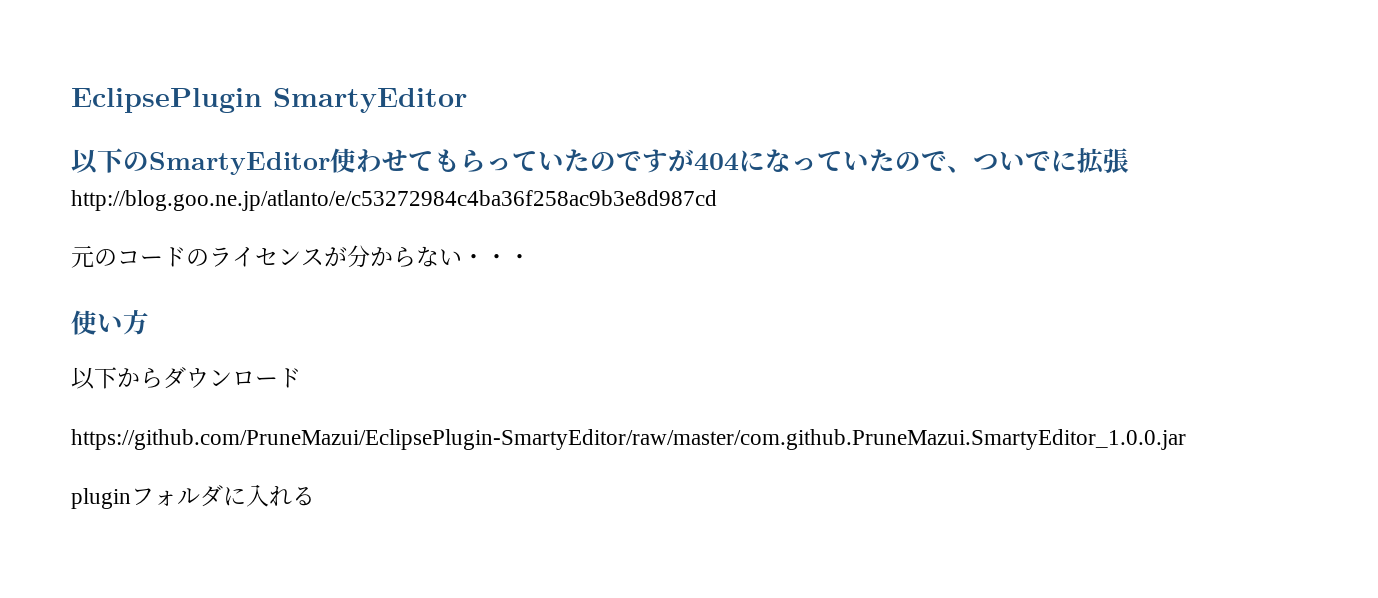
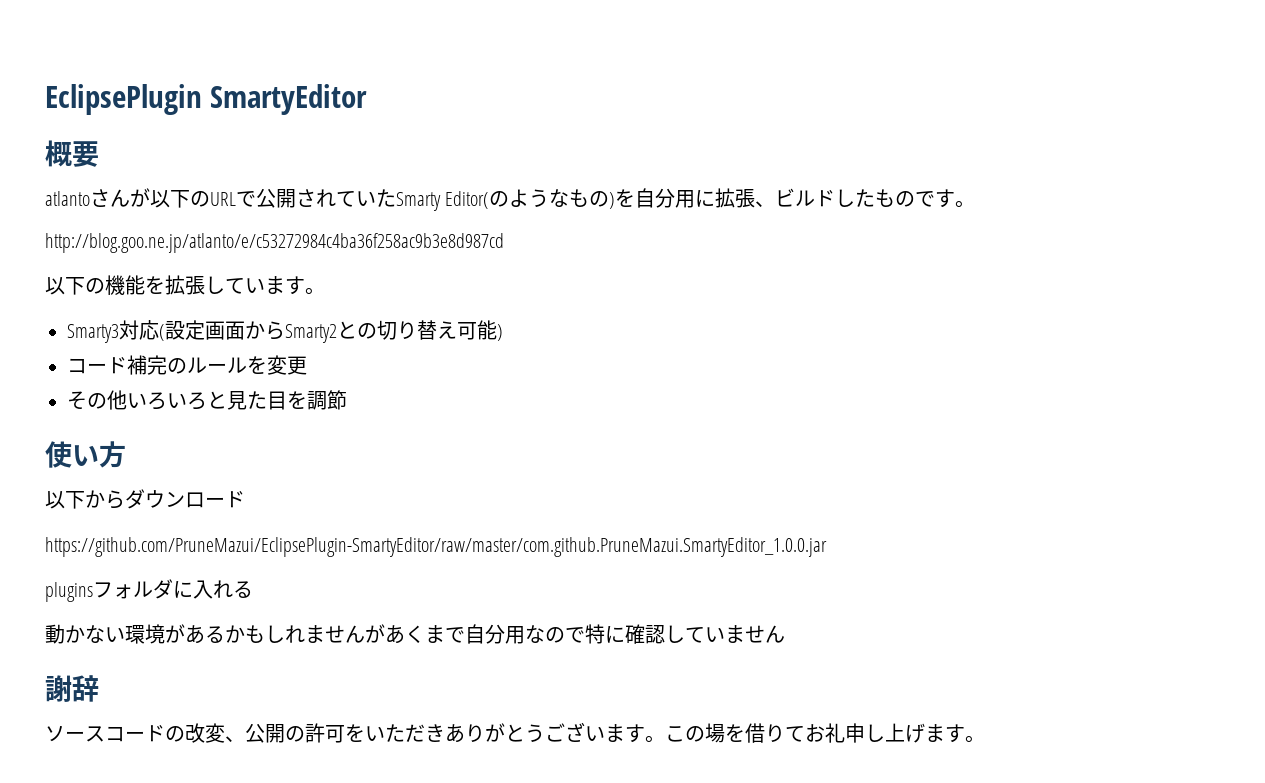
- 以下のSmartyEditor使わせてもらっていたのですが404になっていたので、ついでに拡張
+ 概要
+ atlantoさんが以下のURLで公開されていたSmarty Editor(のようなもの)を自分用に拡張、ビルドしたものです。
  http://blog.goo.ne.jp/atlanto/e/c53272984c4ba36f258ac9b3e8d987cd
- 元のコードのライセンスが分からない・・・
+ 以下の機能を拡張しています。
+ Smarty3対応(設定画面からSmarty2との切り替え可能)
+ コード補完のルールを変更
+ その他いろいろと見た目を調節
- pluginフォルダに入れる
+ pluginsフォルダに入れる
+ 動かない環境があるかもしれませんがあくまで自分用なので特に確認していません
+ 謝辞
+ ソースコードの改変、公開の許可をいただきありがとうございます。この場を借りてお礼申し上げます。

